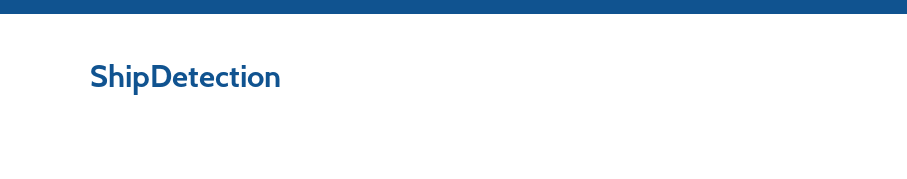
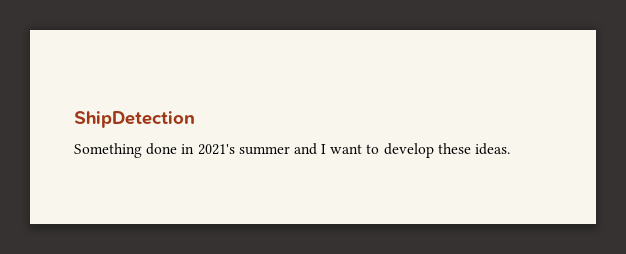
+ Something done in 2021's summer and I want to develop these ideas.

